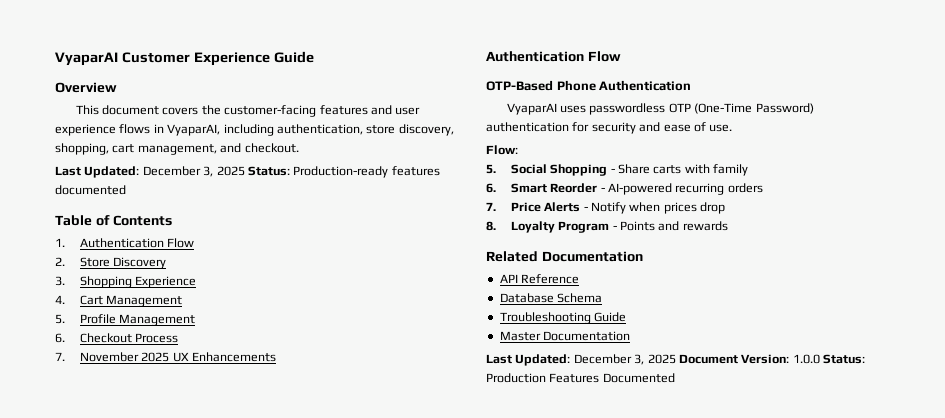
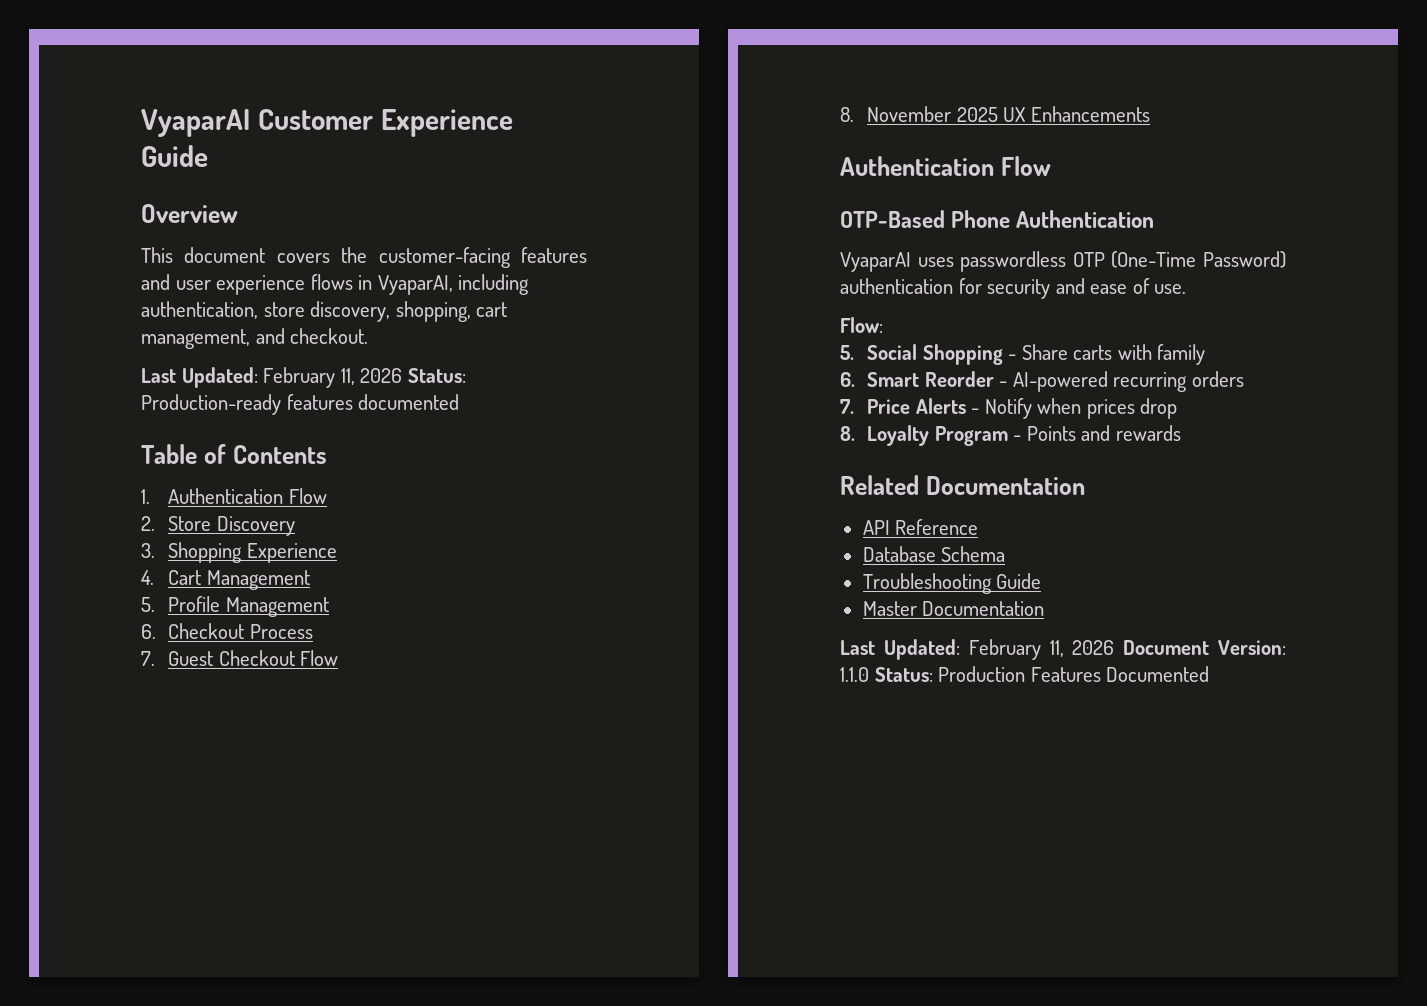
- Last Updated: December 3, 2025 Status: Production-ready features documented
+ Last Updated: February 11, 2026 Status: Production-ready features documented
- 7. November 2025 UX Enhancements
+ 7. Guest Checkout Flow
+ 8. November 2025 UX Enhancements
- Last Updated: December 3, 2025 Document Version: 1.0.0 Status: Production Features Documented
+ Last Updated: February 11, 2026 Document Version: 1.1.0 Status: Production Features Documented

